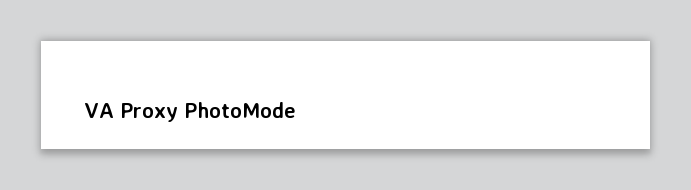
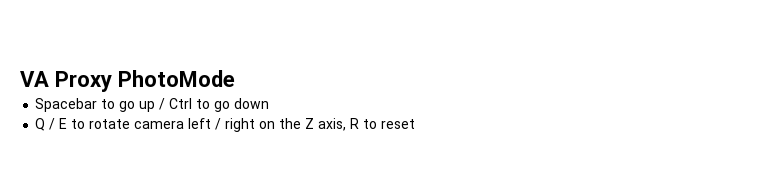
+ Spacebar to go up / Ctrl to go down
+ Q / E to rotate camera left / right on the Z axis, R to reset

